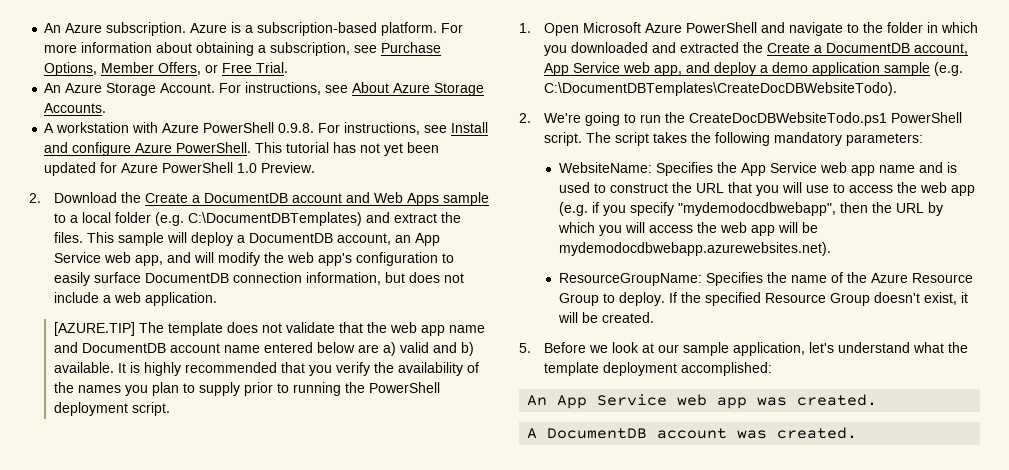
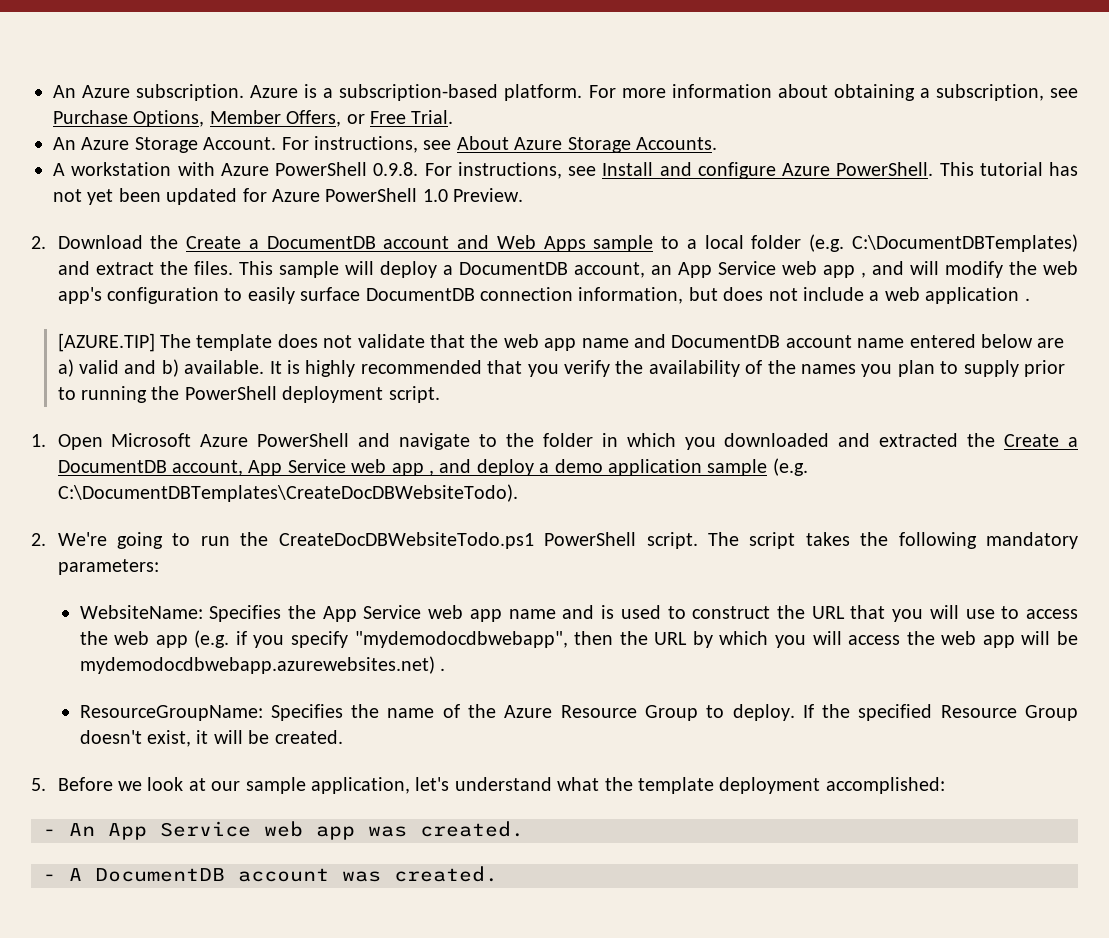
- This sample will deploy a DocumentDB account, an App Service web app, and will modify the web app's configuration to easily surface DocumentDB connection information, but does not include a web application.
+ This sample will deploy a DocumentDB account, an App Service web app , and will modify the web app's configuration to easily surface DocumentDB connection information, but does not include a web application .
- 1. Open Microsoft Azure PowerShell and navigate to the folder in which you downloaded and extracted the Create a DocumentDB account, App Service web app, and deploy a demo application sample (e.g. C:\DocumentDBTemplates\CreateDocDBWebsiteTodo).
+ 1. Open Microsoft Azure PowerShell and navigate to the folder in which you downloaded and extracted the Create a DocumentDB account, App Service web app , and deploy a demo application sample (e.g. C:\DocumentDBTemplates\CreateDocDBWebsiteTodo).
- WebsiteName: Specifies the App Service web app name and is used to construct the URL that you will use to access the web app (e.g. if you specify "mydemodocdbwebapp", then the URL by which you will access the web app will be mydemodocdbwebapp.azurewebsites.net).
+ WebsiteName: Specifies the App Service web app name and is used to construct the URL that you will use to access the web app (e.g. if you specify "mydemodocdbwebapp", then the URL by which you will access the web app will be mydemodocdbwebapp.azurewebsites.net) .
- An App Service web app was created.
+ - An App Service web app was created.
- A DocumentDB account was created.
+ - A DocumentDB account was created.

